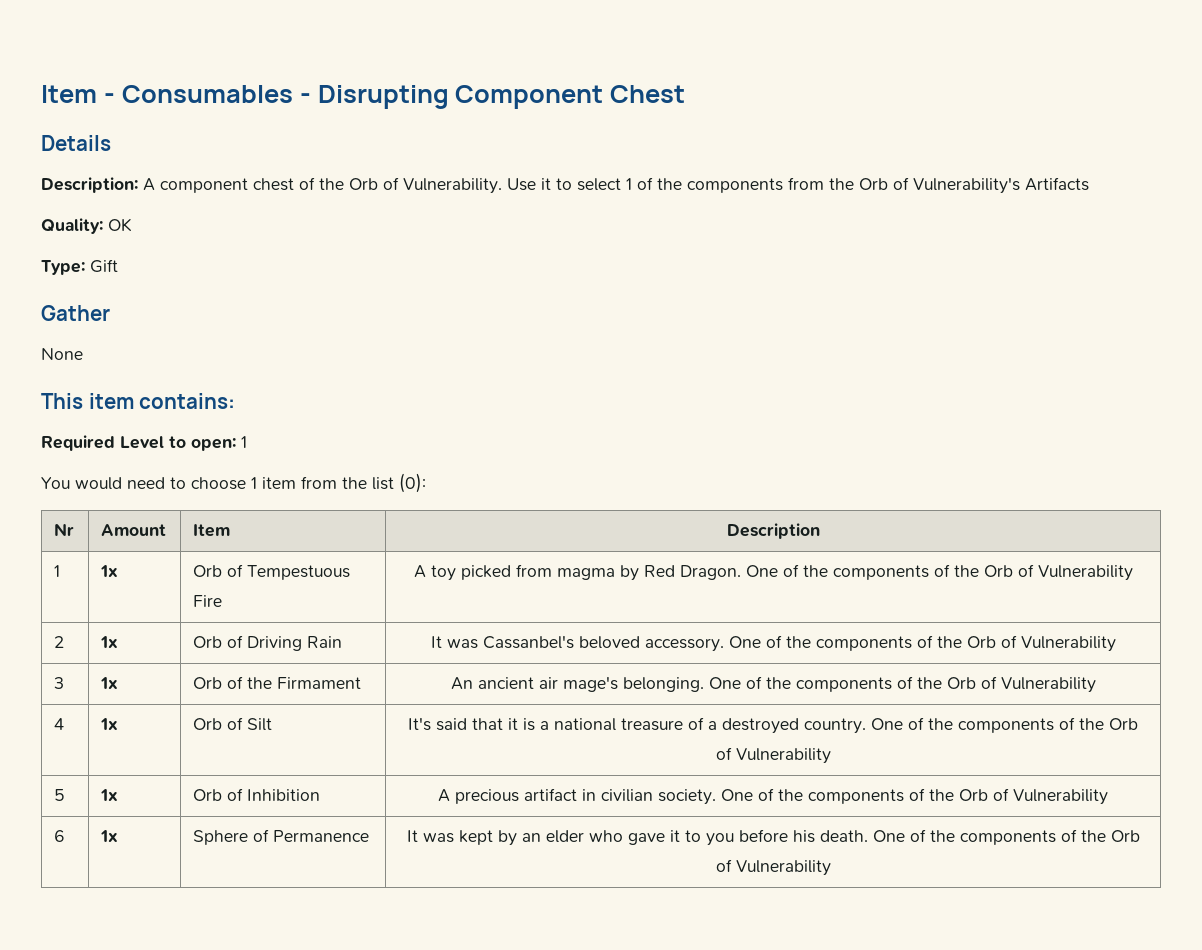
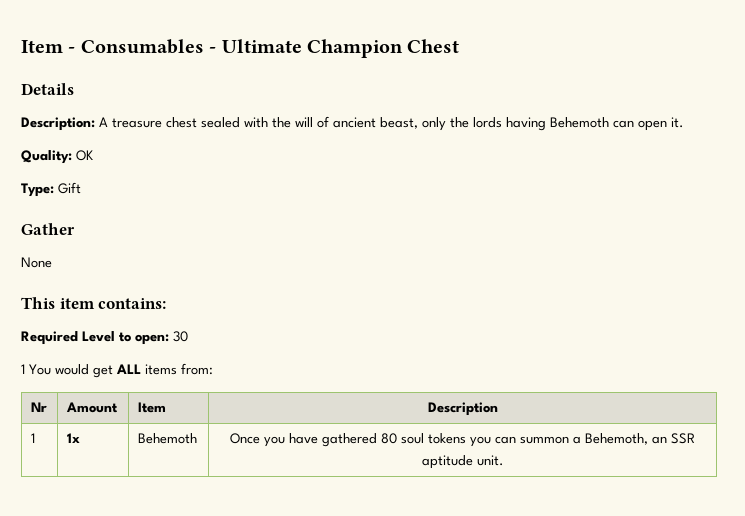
- Item - Consumables - Disrupting Component Chest
+ Item - Consumables - Ultimate Champion Chest
- Description: A component chest of the Orb of Vulnerability. Use it to select 1 of the components from the Orb of Vulnerability's Artifacts
+ Description: A treasure chest sealed with the will of ancient beast, only the lords having Behemoth can open it.
- Required Level to open: 1
- You would need to choose 1 item from the list (0):
+ Required Level to open: 30
+ 1 You would get ALL items from:
- 1 | 1x | Orb of Tempestuous Fire | A toy picked from magma by Red Dragon. One of the components of the Orb of Vulnerability
- 2 | 1x | Orb of Driving Rain | It was Cassanbel's beloved accessory. One of the components of the Orb of Vulnerability
- 3 | 1x | Orb of the Firmament | An ancient air mage's belonging. One of the components of the Orb of Vulnerability
- 4 | 1x | Orb of Silt | It's said that it is a national treasure of a destroyed country. One of the components of the Orb of Vulnerability
- 5 | 1x | Orb of Inhibition | A precious artifact in civilian society. One of the components of the Orb of Vulnerability
- 6 | 1x | Sphere of Permanence | It was kept by an elder who gave it to you before his death. One of the components of the Orb of Vulnerability
+ 1 | 1x | Behemoth | Once you have gathered 80 soul tokens you can summon a Behemoth, an SSR aptitude unit.

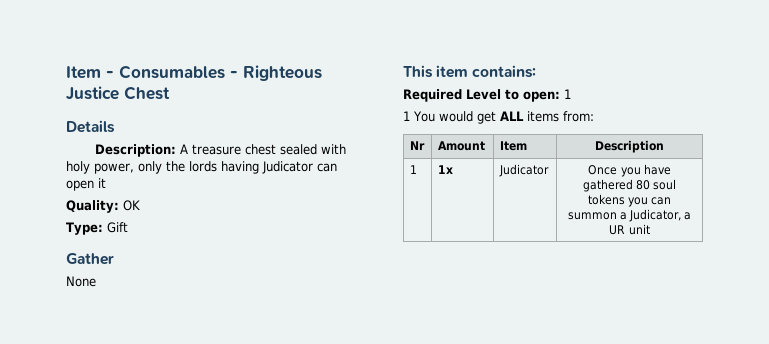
- Item - Consumables - Ultimate Champion Chest
+ Item - Consumables - Righteous Justice Chest
- Description: A treasure chest sealed with the will of ancient beast, only the lords having Behemoth can open it.
+ Description: A treasure chest sealed with holy power, only the lords having Judicator can open it
- Required Level to open: 30
+ Required Level to open: 1
- 1 | 1x | Behemoth | Once you have gathered 80 soul tokens you can summon a Behemoth, an SSR aptitude unit.
+ 1 | 1x | Judicator | Once you have gathered 80 soul tokens you can summon a Judicator, a UR unit

